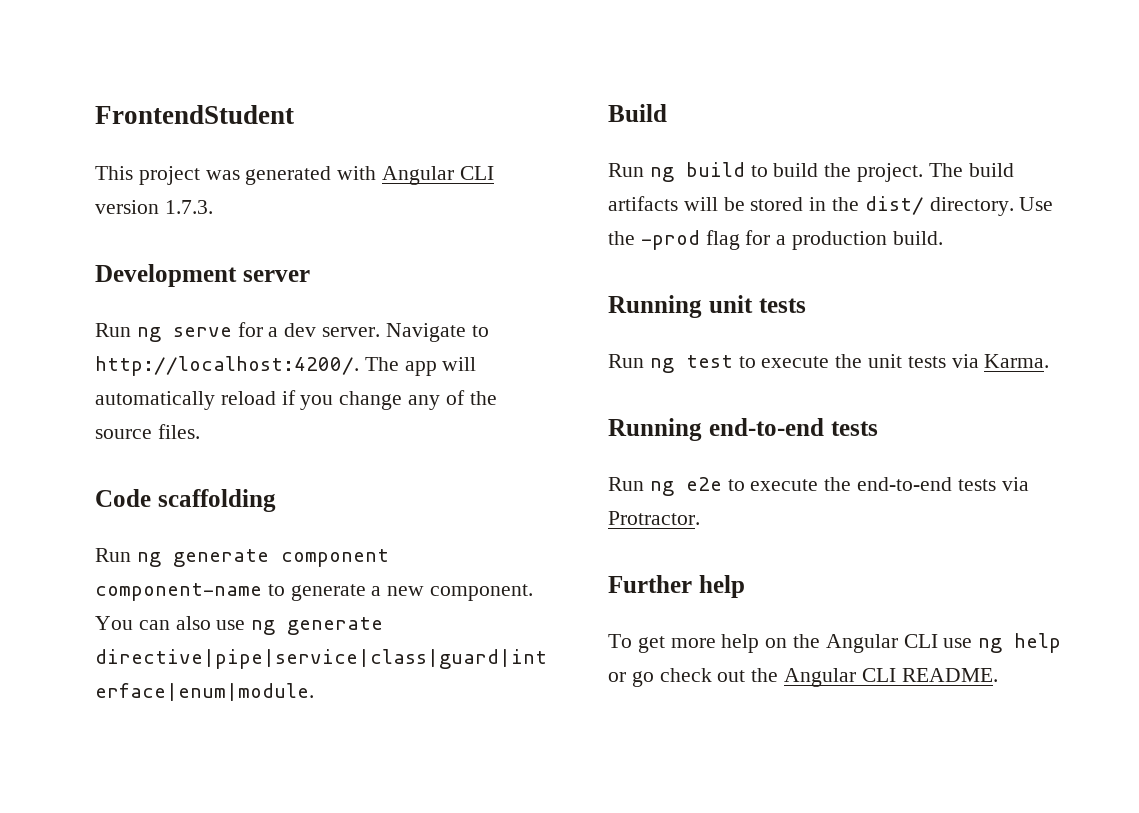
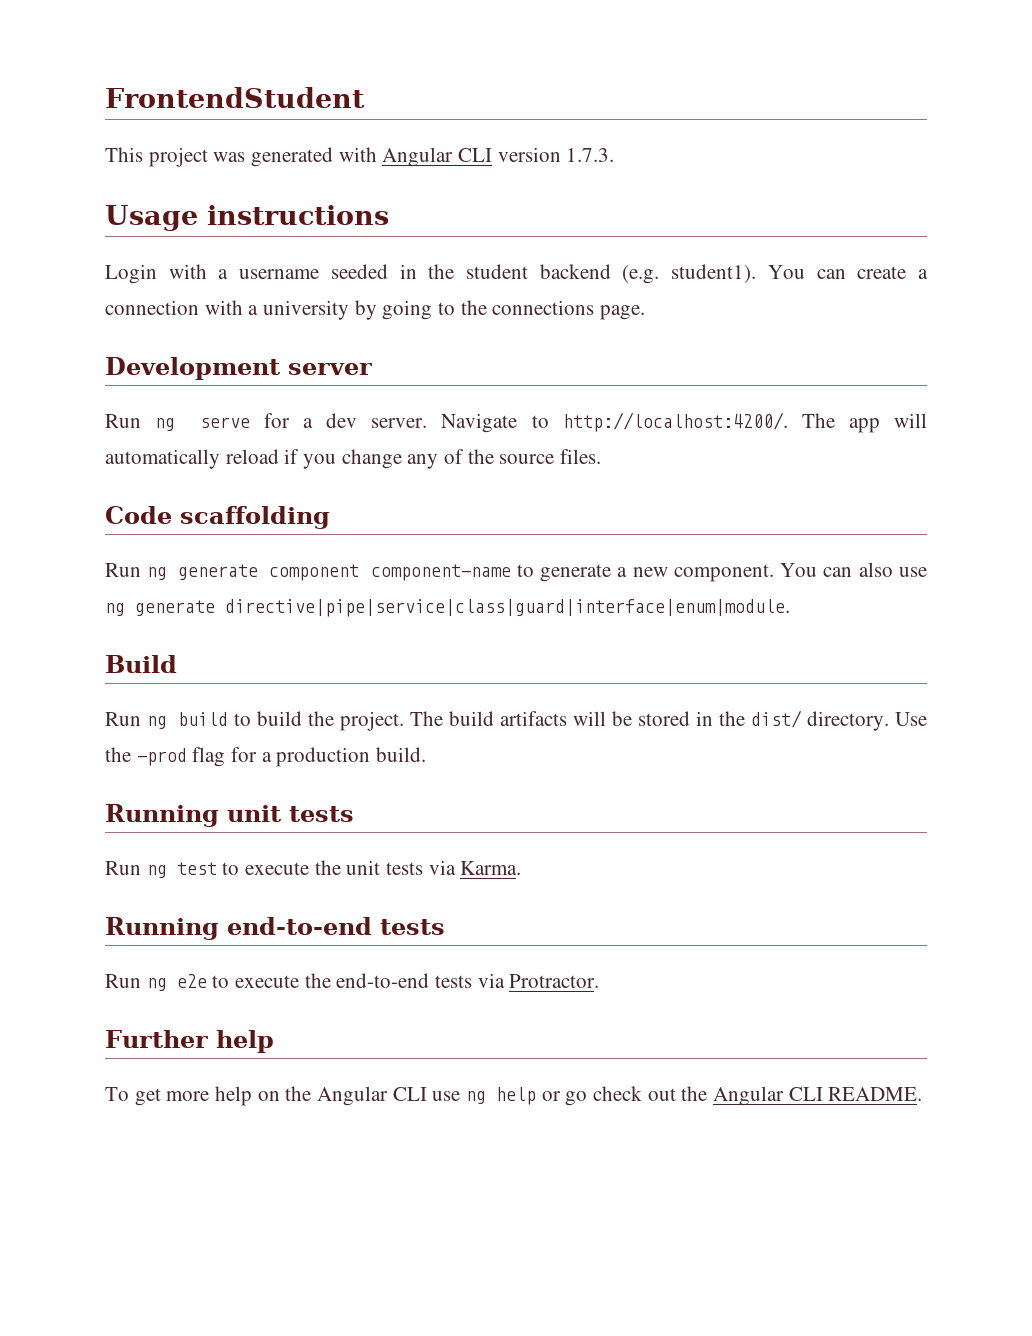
+ Usage instructions
+ Login with a username seeded in the student backend (e.g. student1). You can create a connection with a university by going to the connections page.

